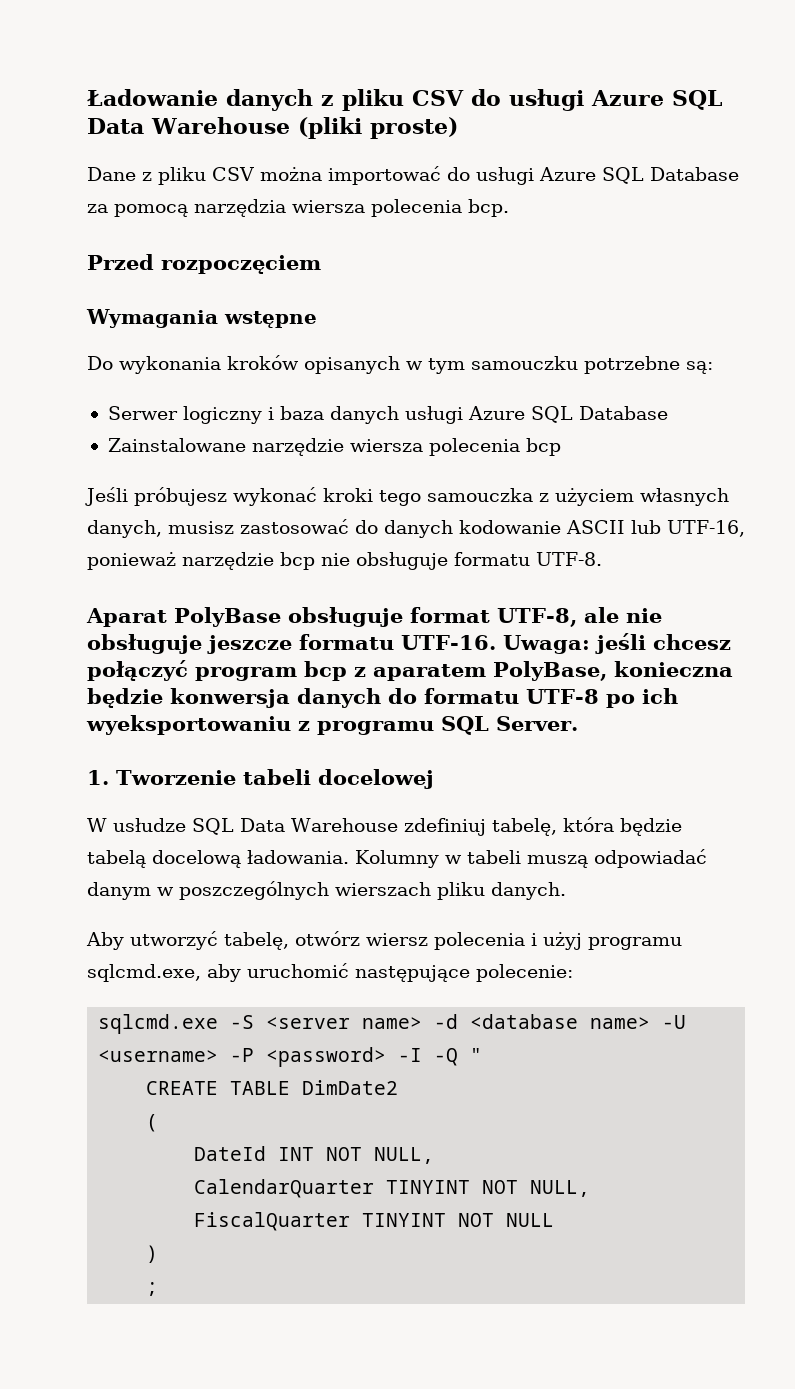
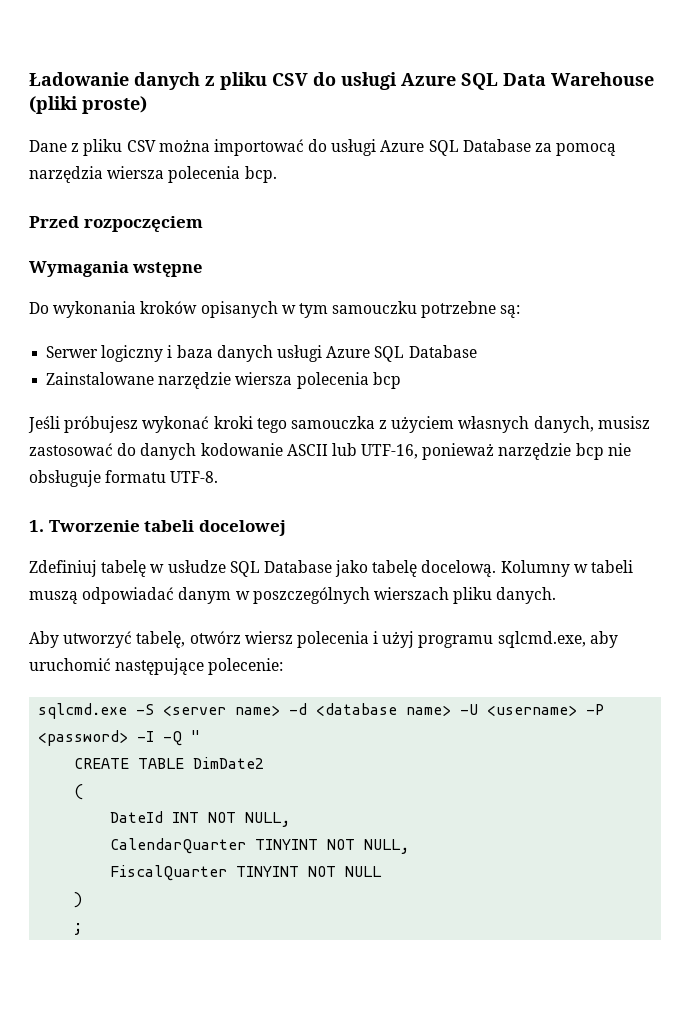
- Aparat PolyBase obsługuje format UTF-8, ale nie obsługuje jeszcze formatu UTF-16. Uwaga: jeśli chcesz połączyć program bcp z aparatem PolyBase, konieczna będzie konwersja danych do formatu UTF-8 po ich wyeksportowaniu z programu SQL Server.
  1. Tworzenie tabeli docelowej
- W usłudze SQL Data Warehouse zdefiniuj tabelę, która będzie tabelą docelową ładowania.
+ Zdefiniuj tabelę w usłudze SQL Database jako tabelę docelową.

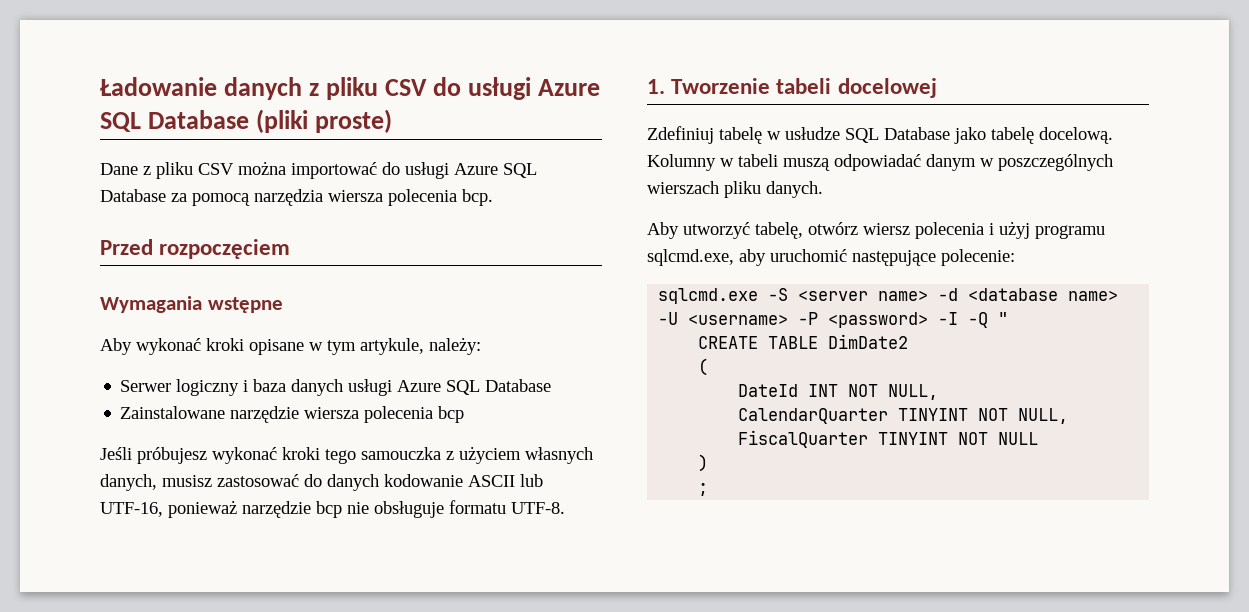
- Ładowanie danych z pliku CSV do usługi Azure SQL Data Warehouse (pliki proste)
+ Ładowanie danych z pliku CSV do usługi Azure SQL Database (pliki proste)
- Do wykonania kroków opisanych w tym samouczku potrzebne są:
+ Aby wykonać kroki opisane w tym artykule, należy:

